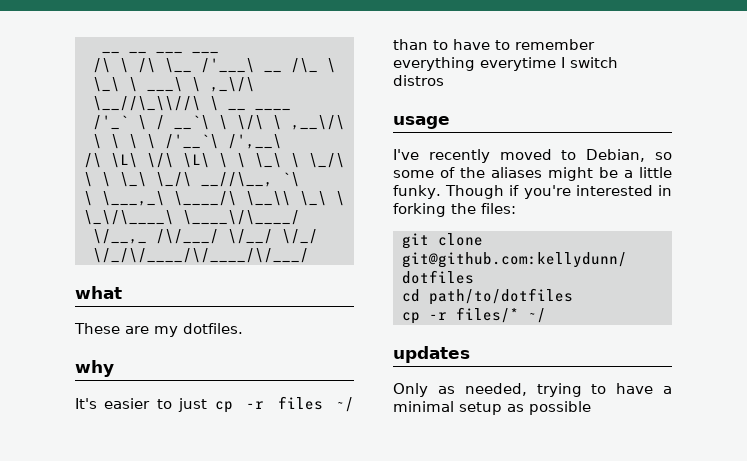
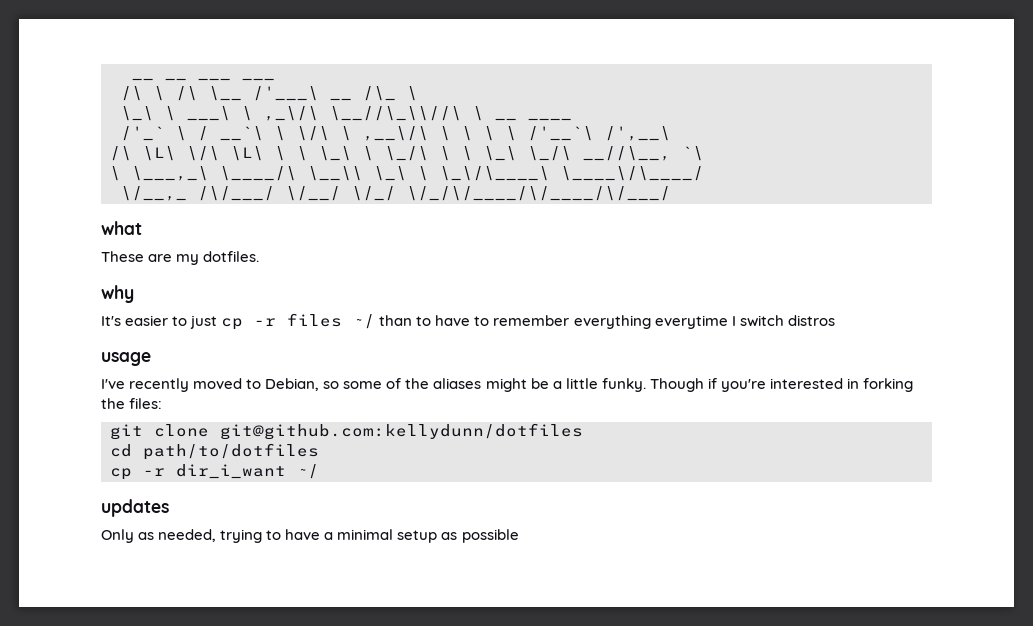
- cp -r files/* ~/
+ cp -r dir_i_want ~/

